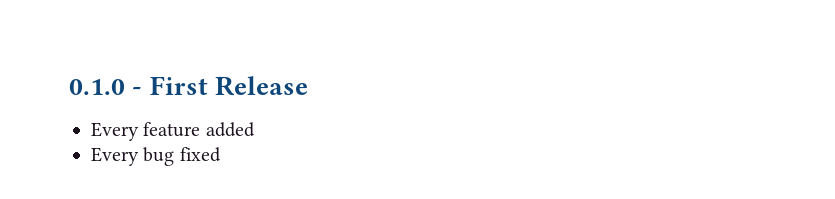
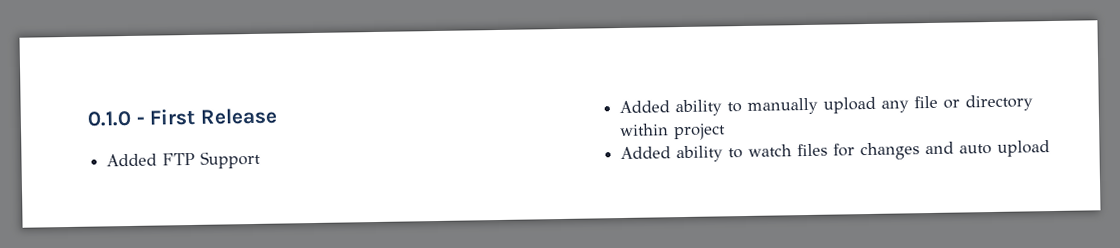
- Every feature added
- Every bug fixed
+ Added FTP Support
+ Added ability to manually upload any file or directory within project
+ Added ability to watch files for changes and auto upload

